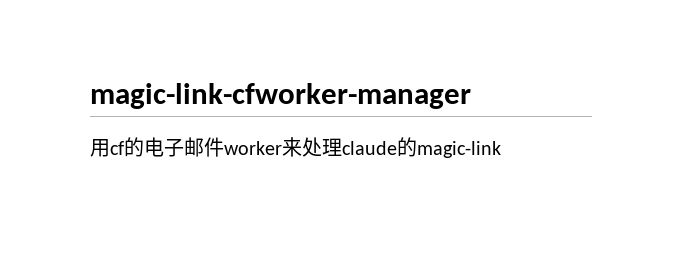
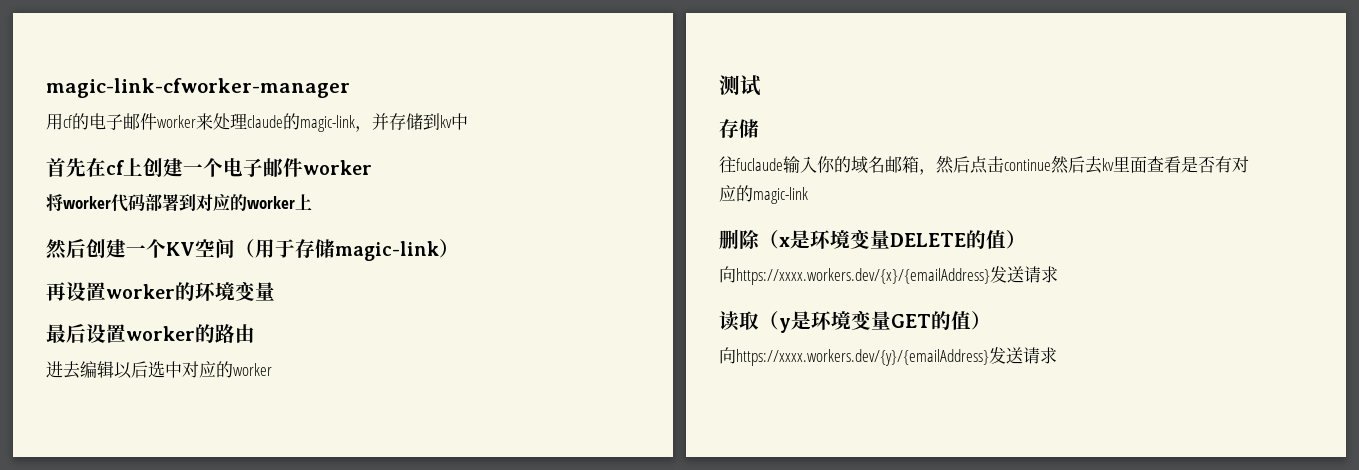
- 用cf的电子邮件worker来处理claude的magic-link
+ 用cf的电子邮件worker来处理claude的magic-link，并存储到kv中
+ 首先在cf上创建一个电子邮件worker
+ 将worker代码部署到对应的worker上
+ 然后创建一个KV空间（用于存储magic-link）
+ 再设置worker的环境变量
+ 最后设置worker的路由
+ 进去编辑以后选中对应的worker
+ 测试
+ 存储
+ 往fuclaude输入你的域名邮箱，然后点击continue然后去kv里面查看是否有对应的magic-link
+ 删除（x是环境变量DELETE的值）
+ 向https://xxxx.workers.dev/{x}/{emailAddress}发送请求
+ 读取（y是环境变量GET的值）
+ 向https://xxxx.workers.dev/{y}/{emailAddress}发送请求

